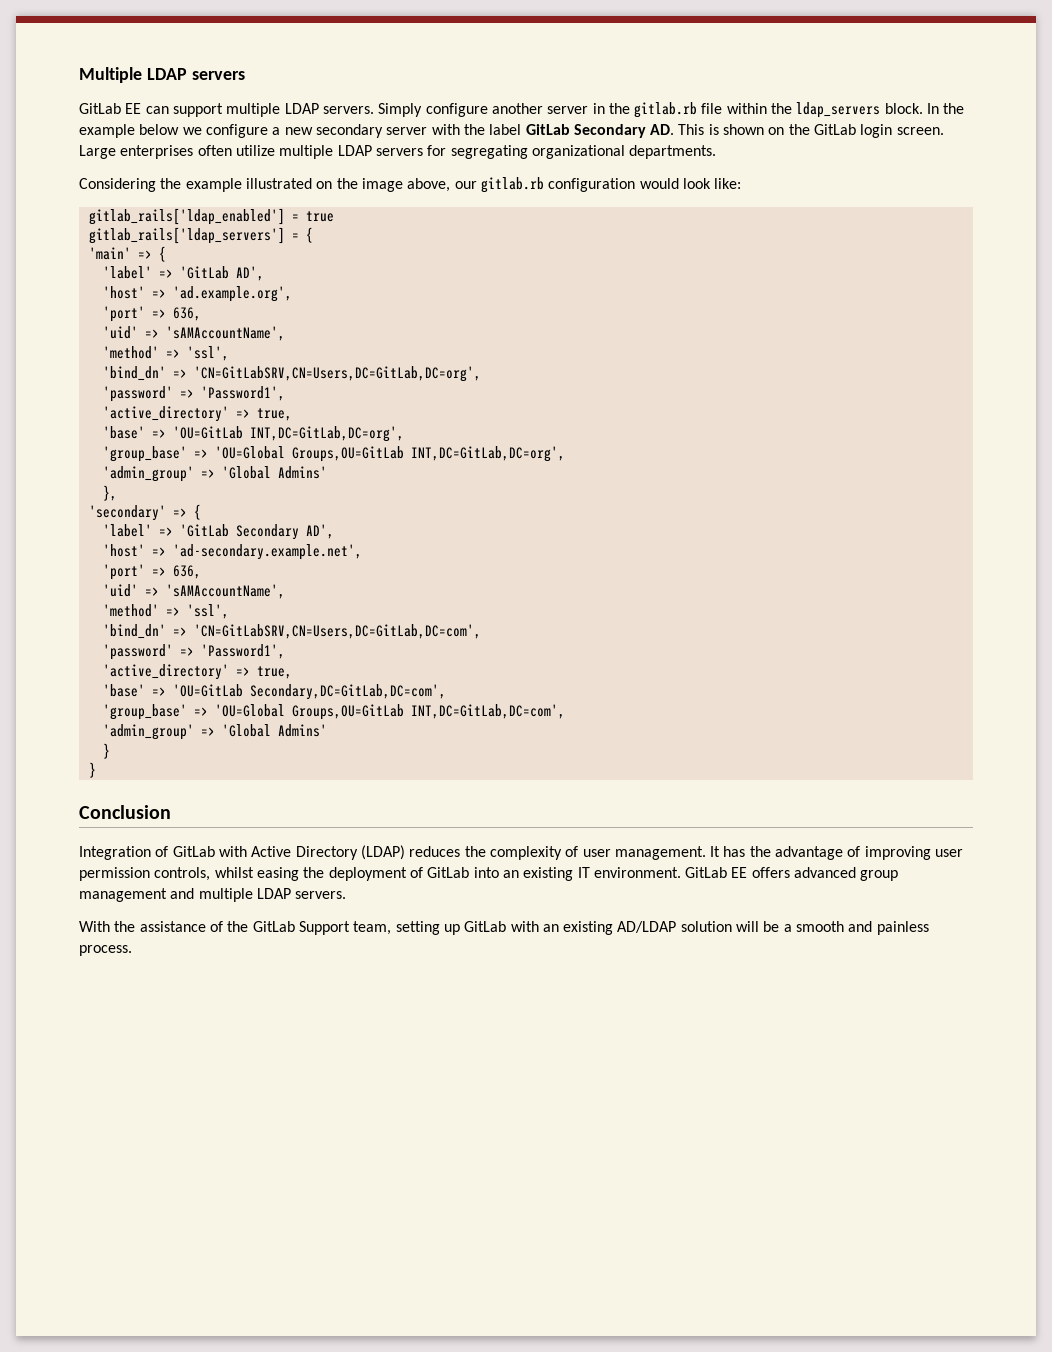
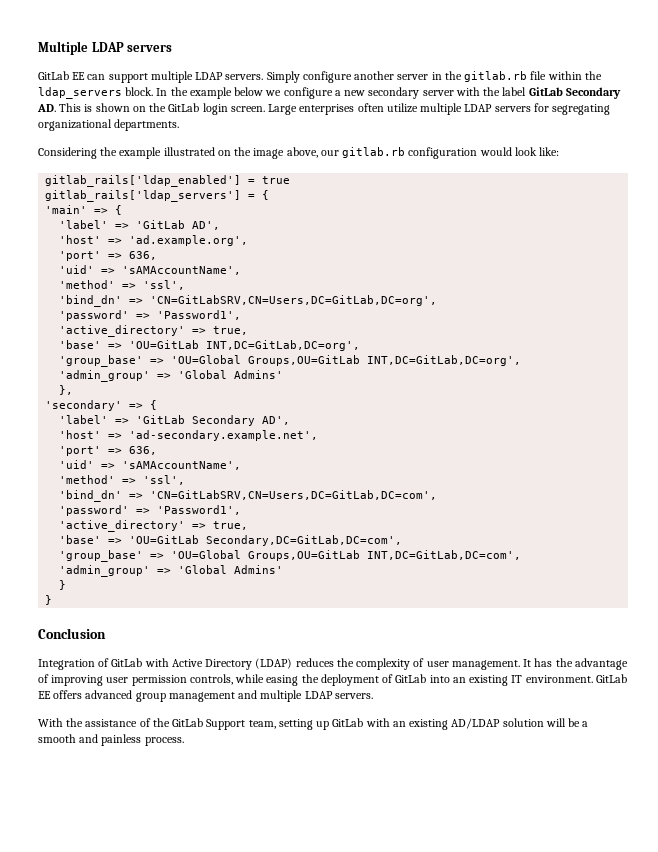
- It has the advantage of improving user permission controls, whilst easing the deployment of GitLab into an existing IT environment.
+ It has the advantage of improving user permission controls, while easing the deployment of GitLab into an existing IT environment.

